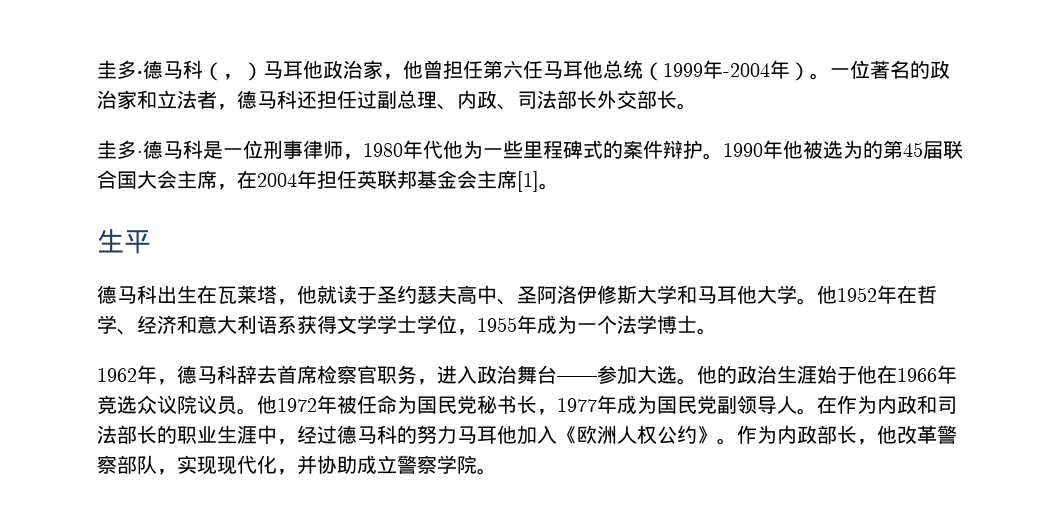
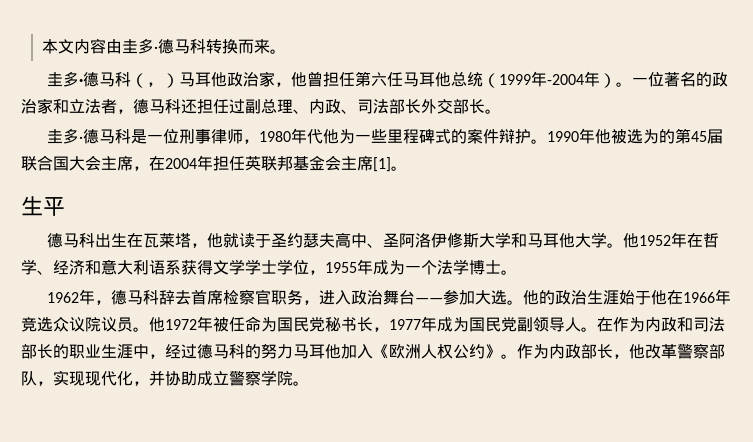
+ 本文内容由圭多·德马科转换而来。

